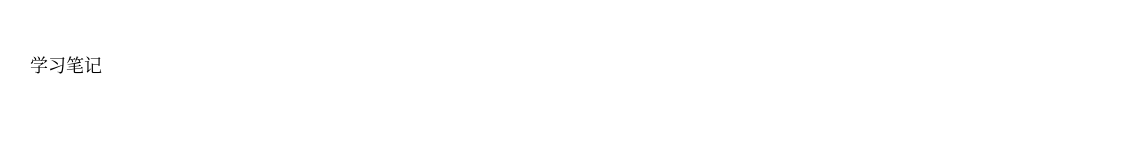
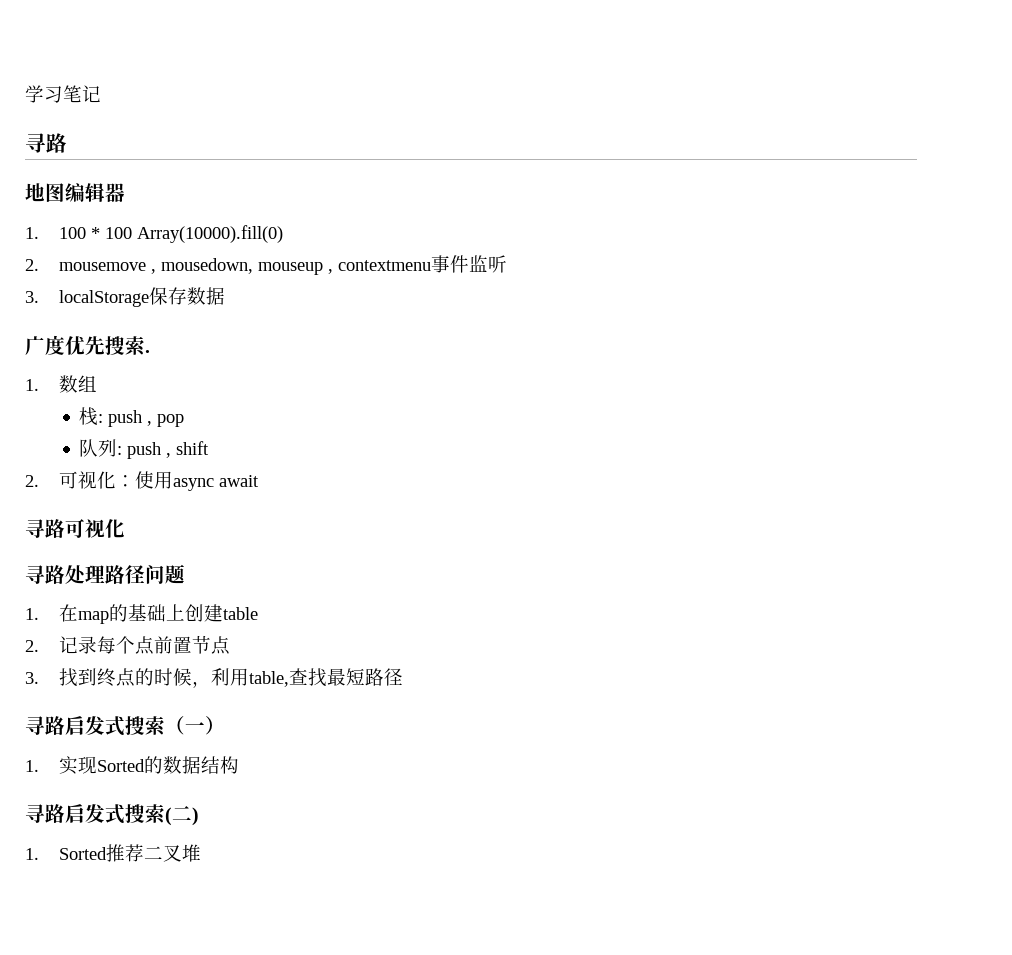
  学习笔记
+ 寻路
+ 地图编辑器
+ 1. 100 * 100 Array(10000).fill(0)
+ 2. mousemove , mousedown, mouseup , contextmenu事件监听
+ 3. localStorage保存数据
+ 广度优先搜索.
+ 1.数组
+ 栈: push , pop
+ 队列: push , shift
+ 2.可视化：使用async await
+ 寻路可视化
+ 寻路处理路径问题
+ 1.在map的基础上创建table
+ 2.记录每个点前置节点
+ 3.找到终点的时候，利用table,查找最短路径
+ 寻路启发式搜索（一）
+ 1.实现Sorted的数据结构
+ 寻路启发式搜索(二)
+ 1. Sorted推荐二叉堆

